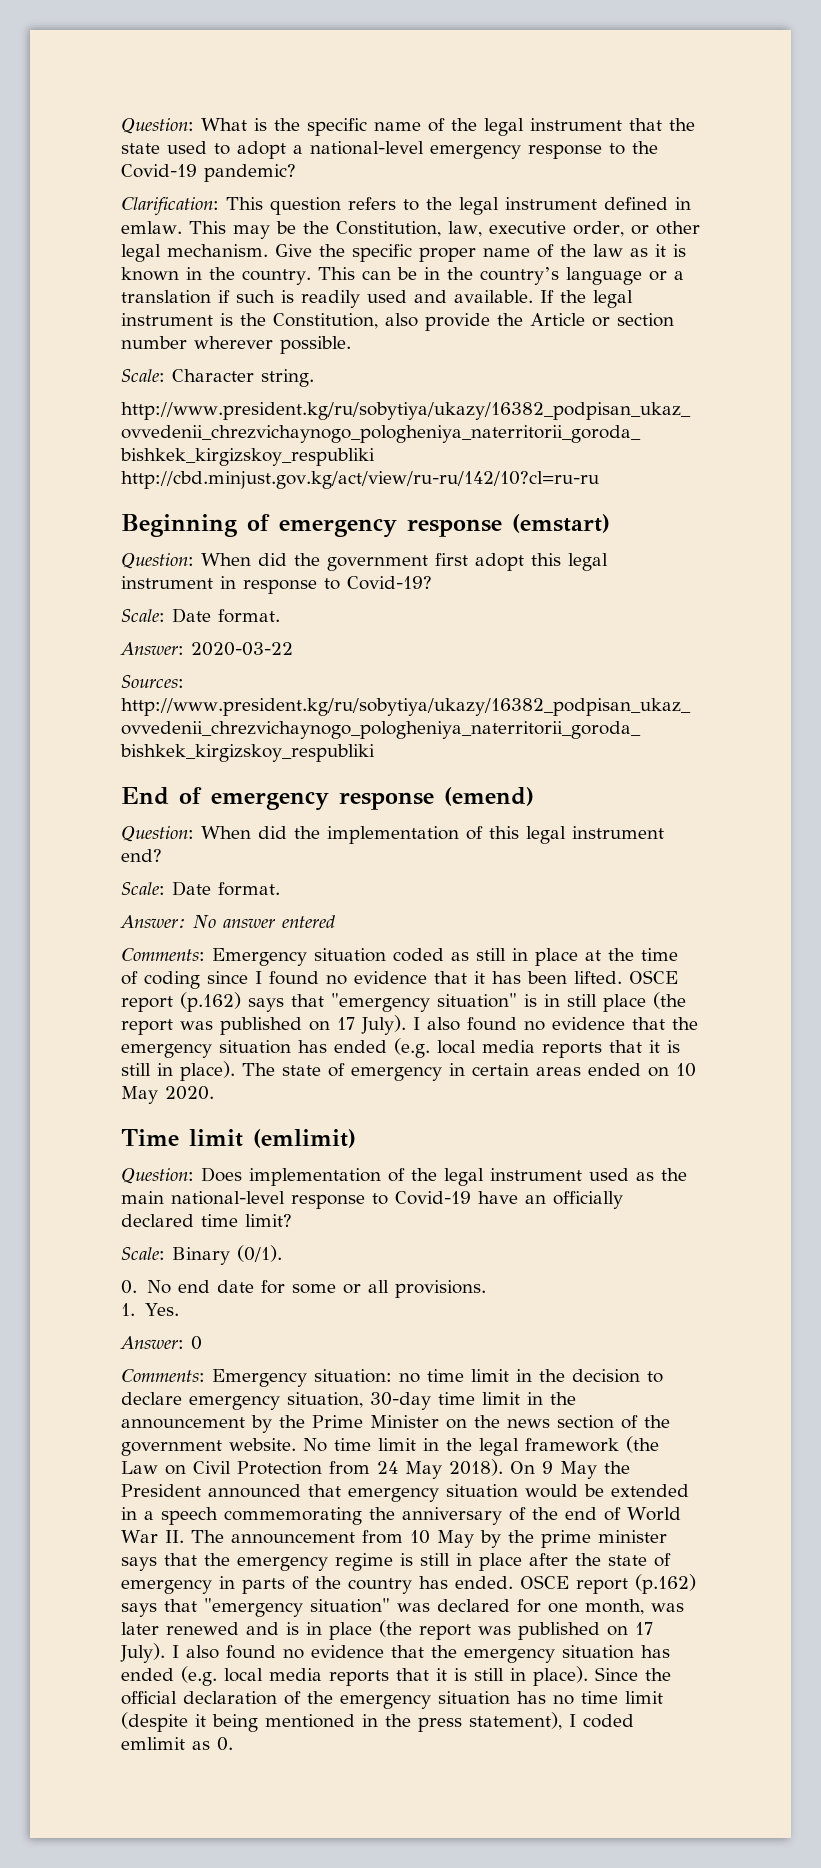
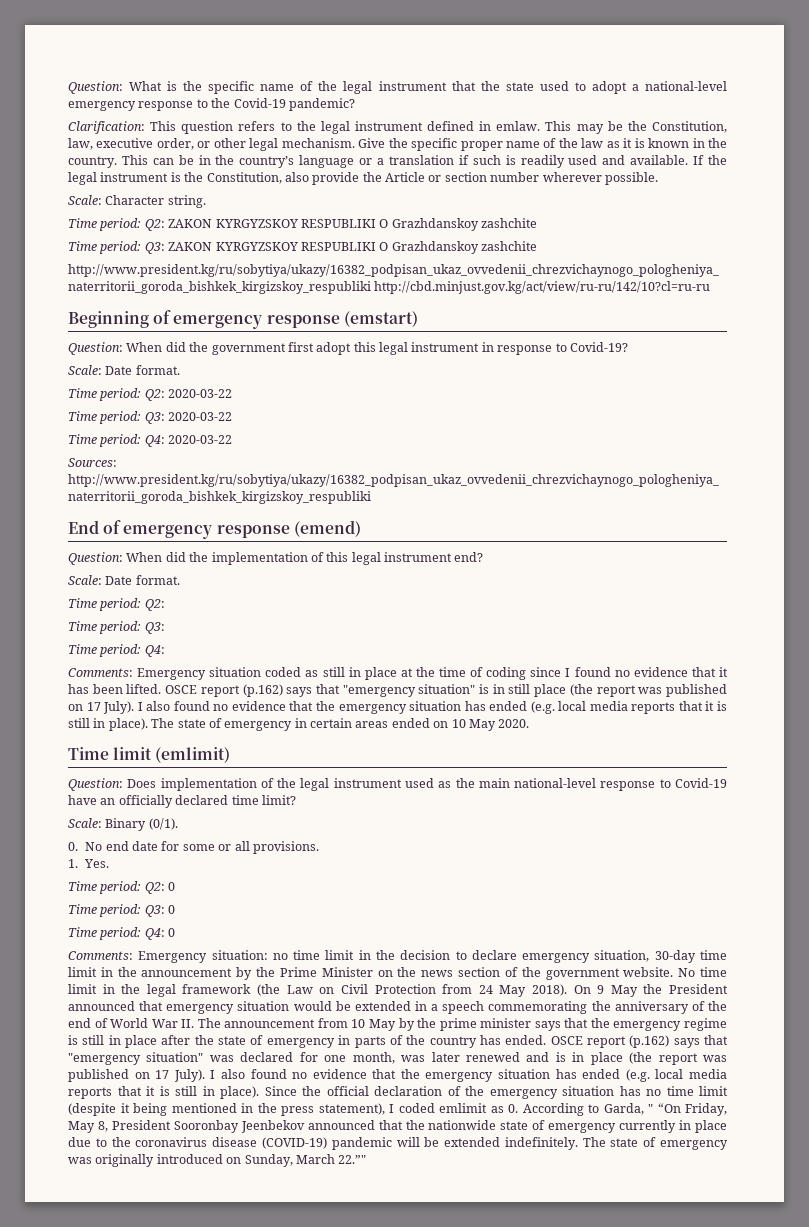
+ Time period: Q2: ZAKON KYRGYZSKOY RESPUBLIKI O Grazhdanskoy zashchite
+ Time period: Q3: ZAKON KYRGYZSKOY RESPUBLIKI O Grazhdanskoy zashchite
- Answer: 2020-03-22
+ Time period: Q2: 2020-03-22
+ Time period: Q3: 2020-03-22
+ Time period: Q4: 2020-03-22
  Question: When did the implementation of this legal instrument end?
  Scale: Date format.
- Answer: No answer entered
+ Time period: Q2:
+ Time period: Q3:
+ Time period: Q4:
- Answer: 0
+ Time period: Q2: 0
+ Time period: Q3: 0
+ Time period: Q4: 0
- Since the official declaration of the emergency situation has no time limit (despite it being mentioned in the press statement), I coded emlimit as 0.
+ Since the official declaration of the emergency situation has no time limit (despite it being mentioned in the press statement), I coded emlimit as 0. According to Garda, " “On Friday, May 8, President Sooronbay Jeenbekov announced that the nationwide state of emergency currently in place due to the coronavirus disease (COVID-19) pandemic will be extended indefinitely. The state of emergency was originally introduced on Sunday, March 22.”"

